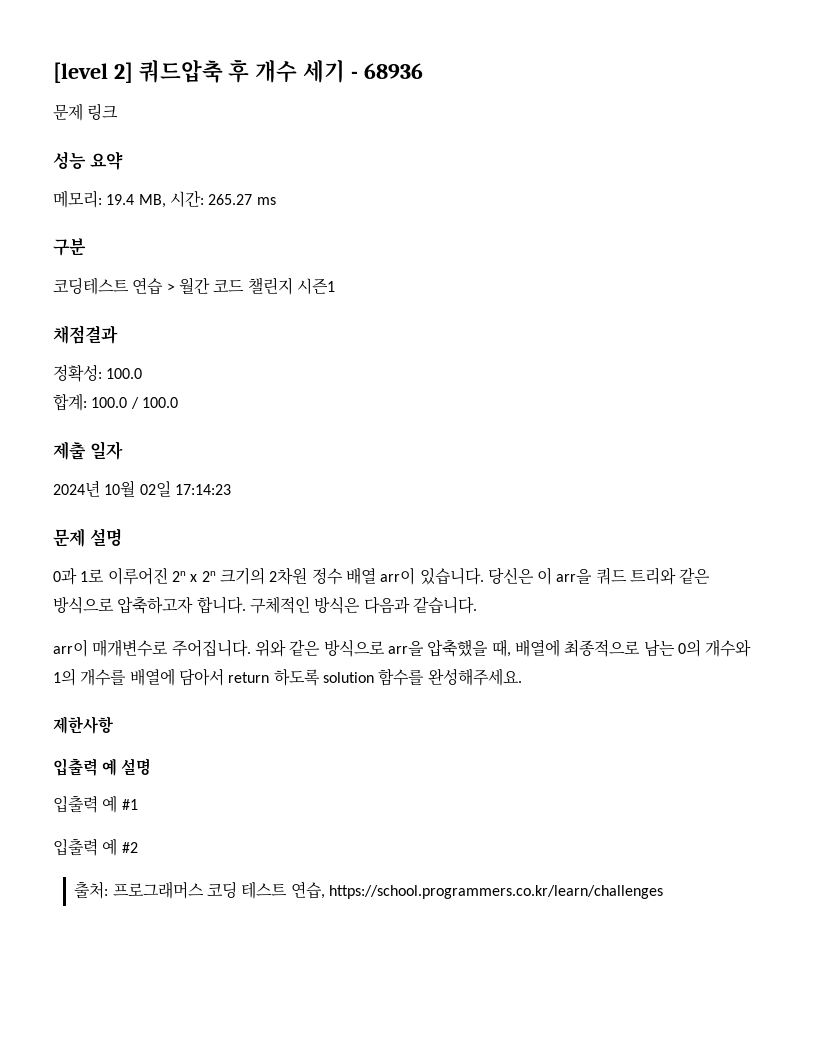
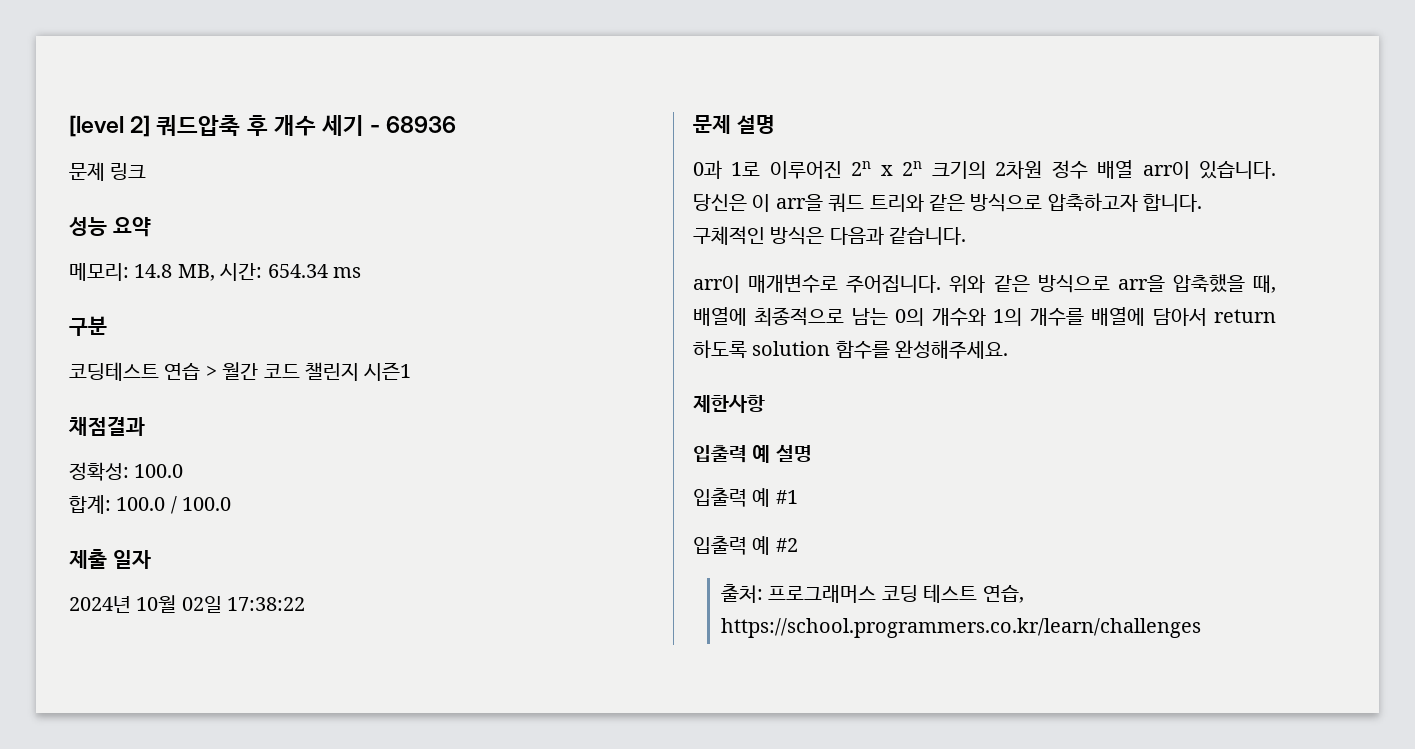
- 메모리: 19.4 MB, 시간: 265.27 ms
+ 메모리: 14.8 MB, 시간: 654.34 ms
- 2024년 10월 02일 17:14:23
+ 2024년 10월 02일 17:38:22

